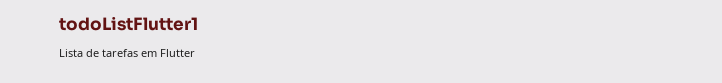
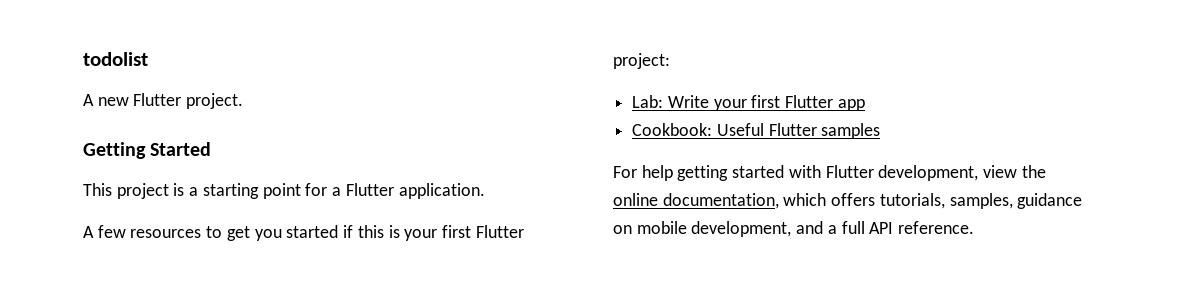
- todoListFlutter1
- Lista de tarefas em Flutter
+ todolist
+ A new Flutter project.
+ Getting Started
+ This project is a starting point for a Flutter application.
+ A few resources to get you started if this is your first Flutter project:
+ Lab: Write your first Flutter app
+ Cookbook: Useful Flutter samples
+ For help getting started with Flutter development, view the online documentation, which offers tutorials, samples, guidance on mobile development, and a full API reference.

